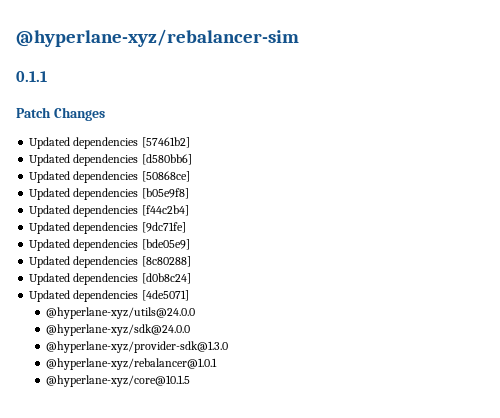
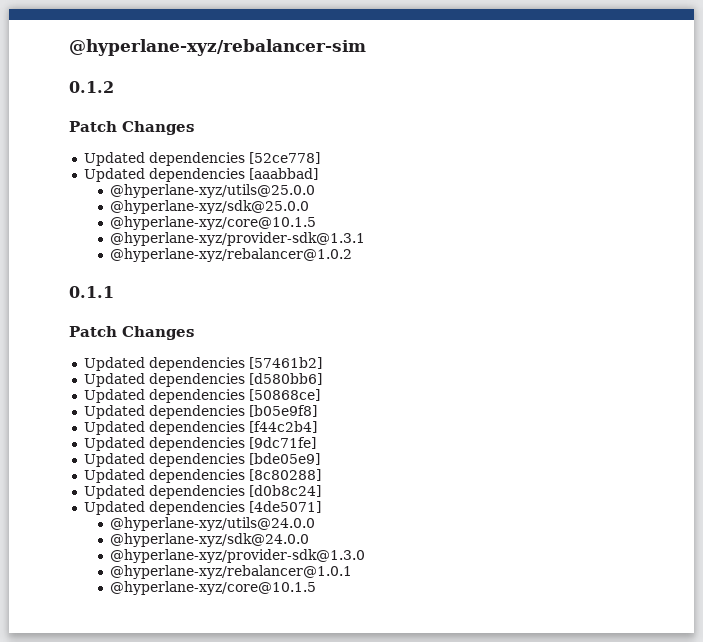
+ 0.1.2
+ Patch Changes
+ Updated dependencies [52ce778]
+ Updated dependencies [aaabbad]
+ @hyperlane-xyz/utils@25.0.0
+ @hyperlane-xyz/sdk@25.0.0
+ @hyperlane-xyz/core@10.1.5
+ @hyperlane-xyz/provider-sdk@1.3.1
+ @hyperlane-xyz/rebalancer@1.0.2

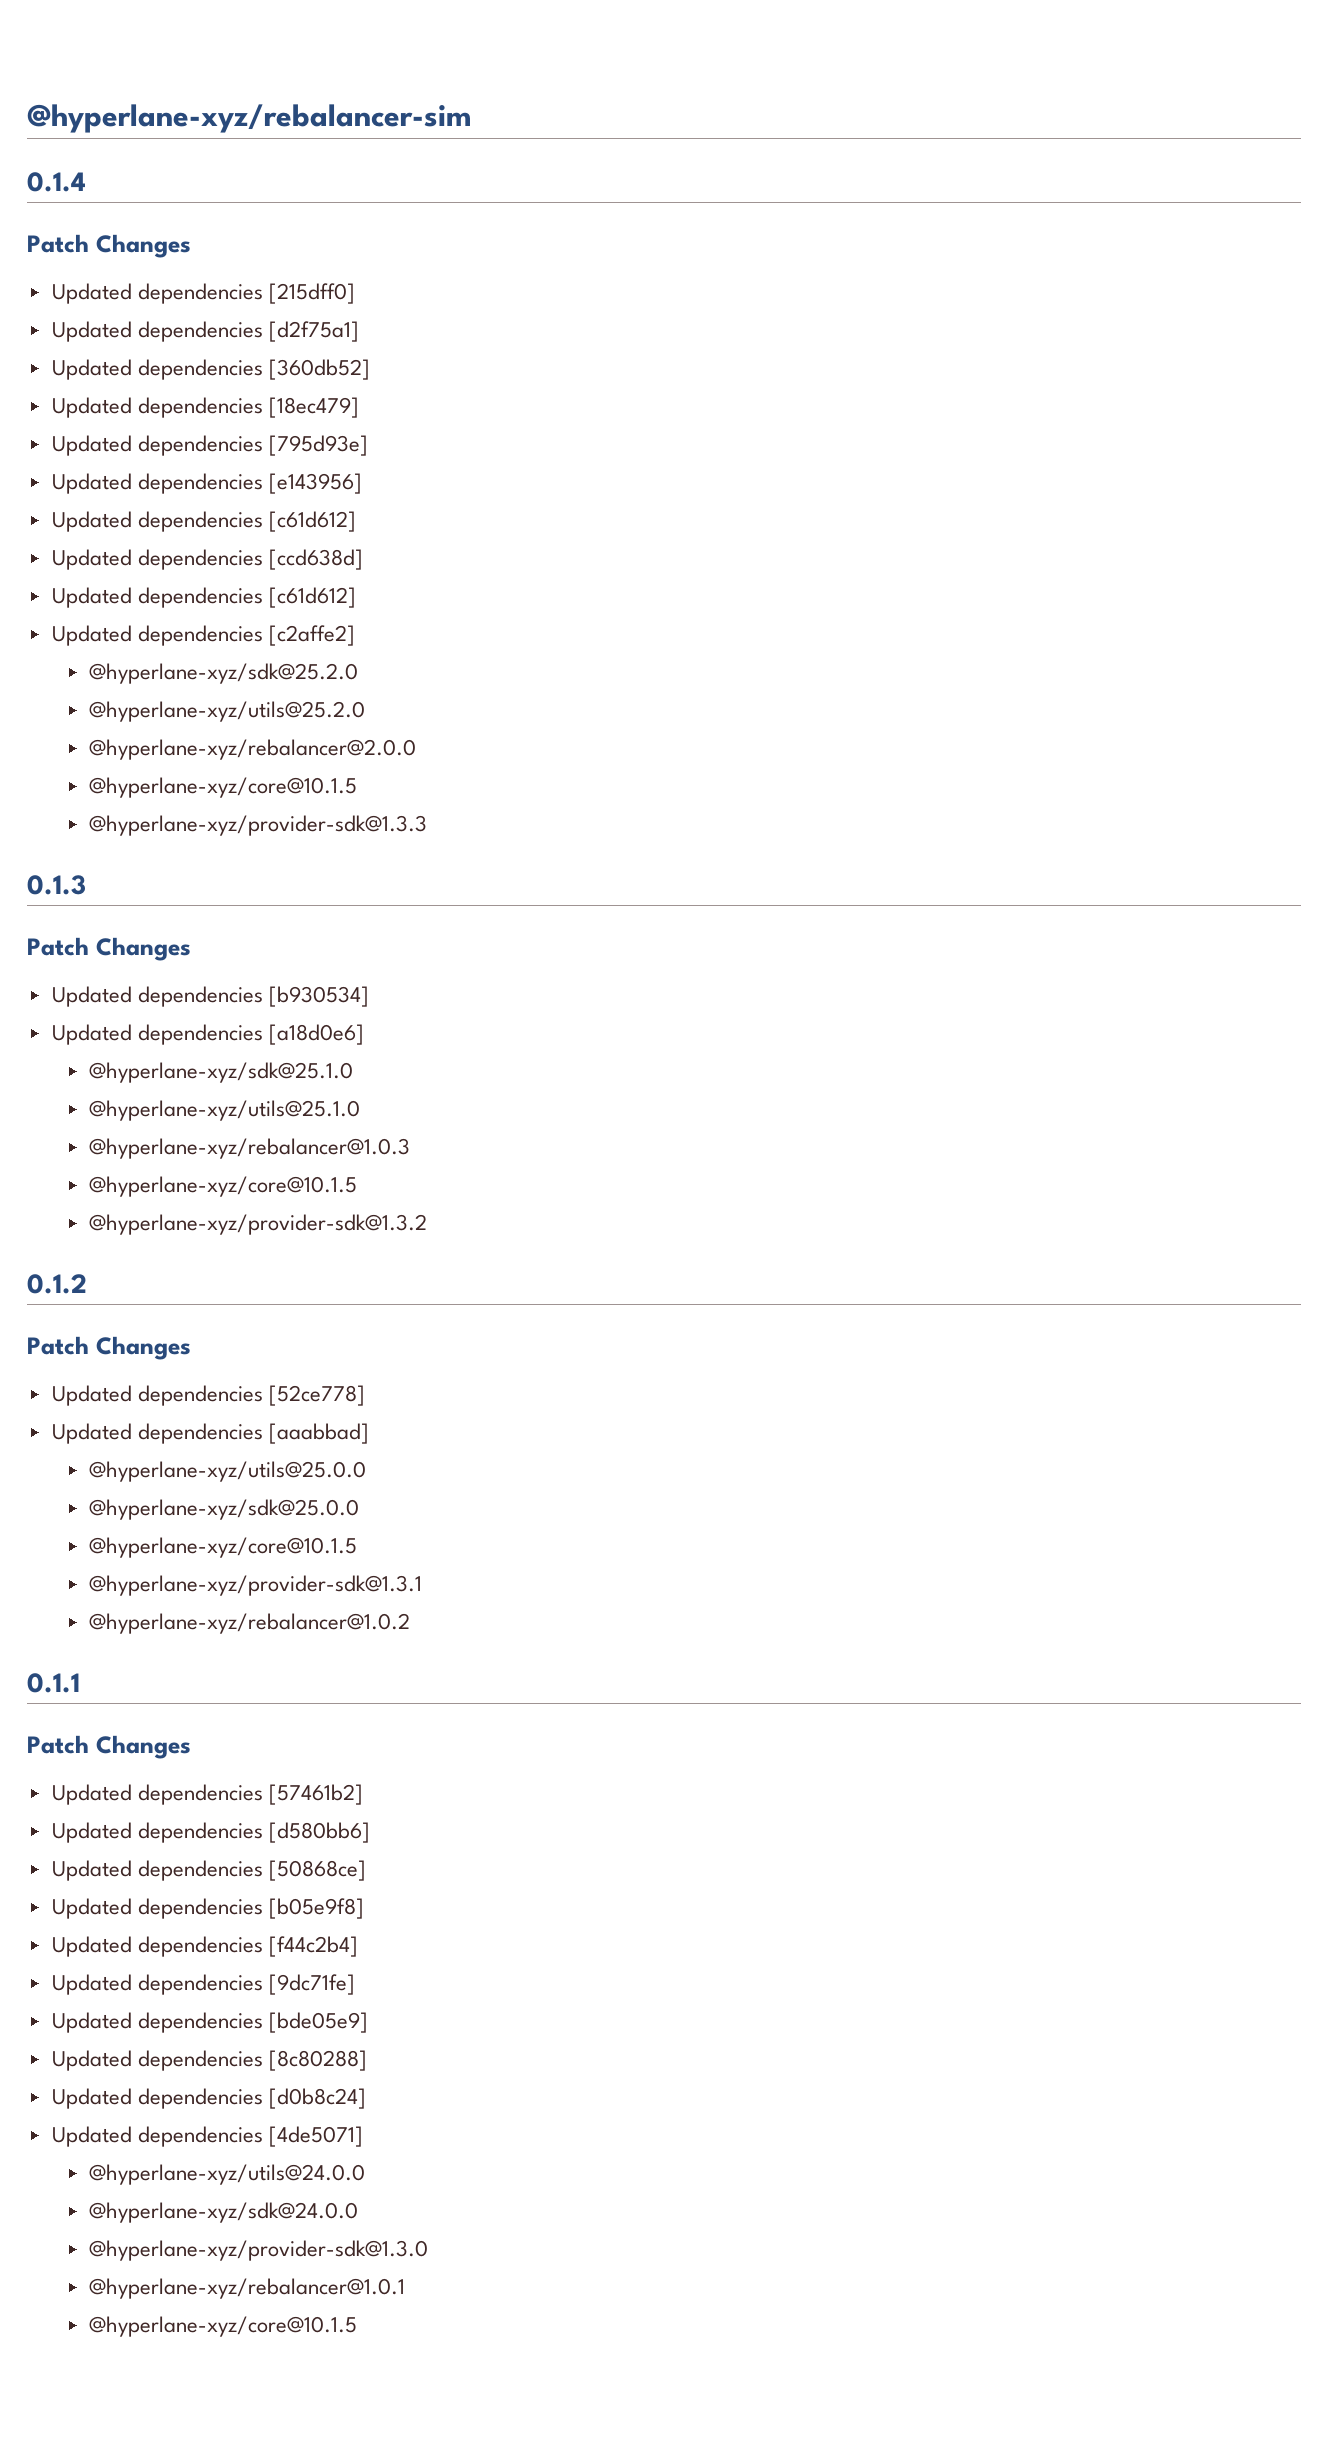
+ 0.1.4
+ Patch Changes
+ Updated dependencies [215dff0]
+ Updated dependencies [d2f75a1]
+ Updated dependencies [360db52]
+ Updated dependencies [18ec479]
+ Updated dependencies [795d93e]
+ Updated dependencies [e143956]
+ Updated dependencies [c61d612]
+ Updated dependencies [ccd638d]
+ Updated dependencies [c61d612]
+ Updated dependencies [c2affe2]
+ @hyperlane-xyz/sdk@25.2.0
+ @hyperlane-xyz/utils@25.2.0
+ @hyperlane-xyz/rebalancer@2.0.0
+ @hyperlane-xyz/core@10.1.5
+ @hyperlane-xyz/provider-sdk@1.3.3
+ 0.1.3
+ Patch Changes
+ Updated dependencies [b930534]
+ Updated dependencies [a18d0e6]
+ @hyperlane-xyz/sdk@25.1.0
+ @hyperlane-xyz/utils@25.1.0
+ @hyperlane-xyz/rebalancer@1.0.3
+ @hyperlane-xyz/core@10.1.5
+ @hyperlane-xyz/provider-sdk@1.3.2

